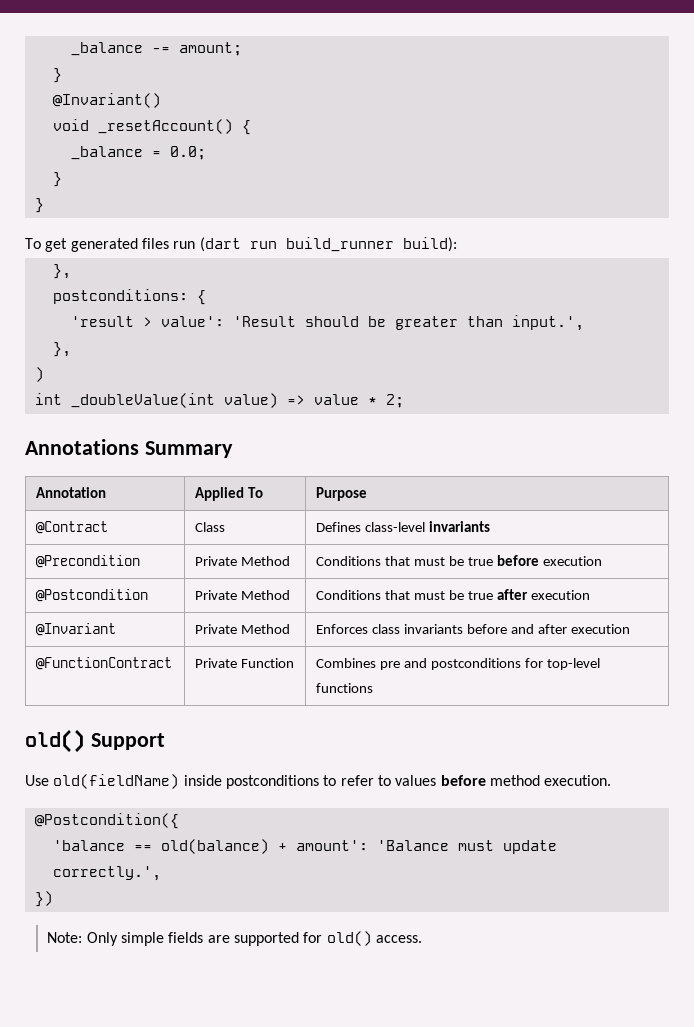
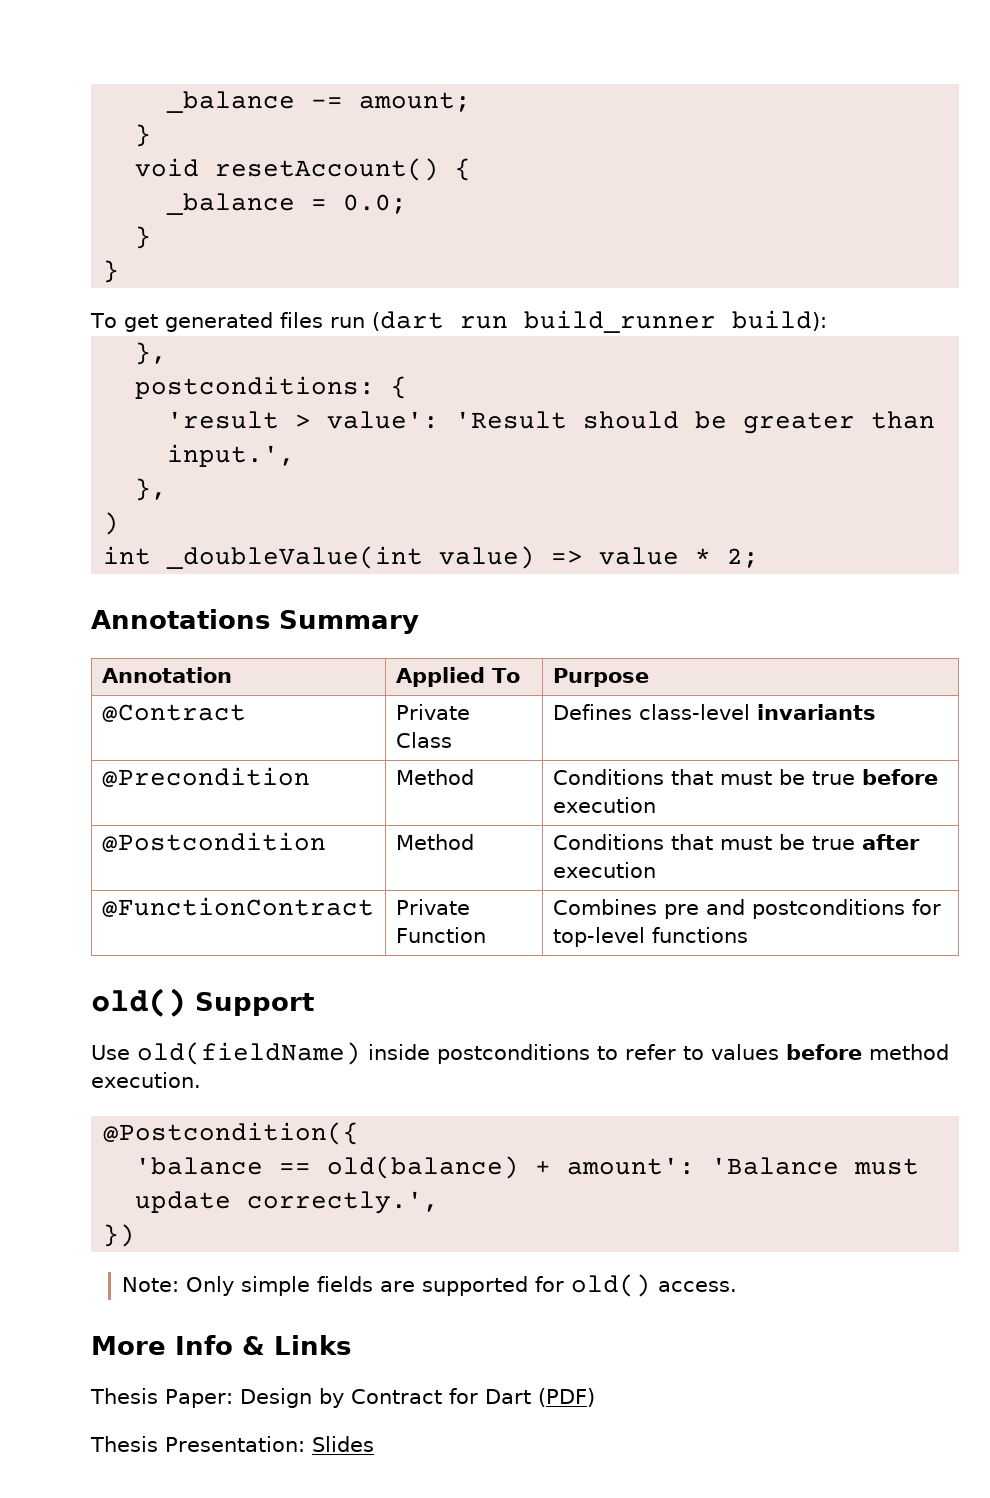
- @Invariant()
- void _resetAccount() {
+ void resetAccount() {
- @Contract | Class | Defines class-level invariants
+ @Contract | Private Class | Defines class-level invariants
- @Precondition | Private Method | Conditions that must be true before execution
+ @Precondition | Method | Conditions that must be true before execution
- @Postcondition | Private Method | Conditions that must be true after execution
+ @Postcondition | Method | Conditions that must be true after execution
- @Invariant | Private Method | Enforces class invariants before and after execution
+ More Info & Links
+ Thesis Paper: Design by Contract for Dart (PDF)
+ Thesis Presentation: Slides

